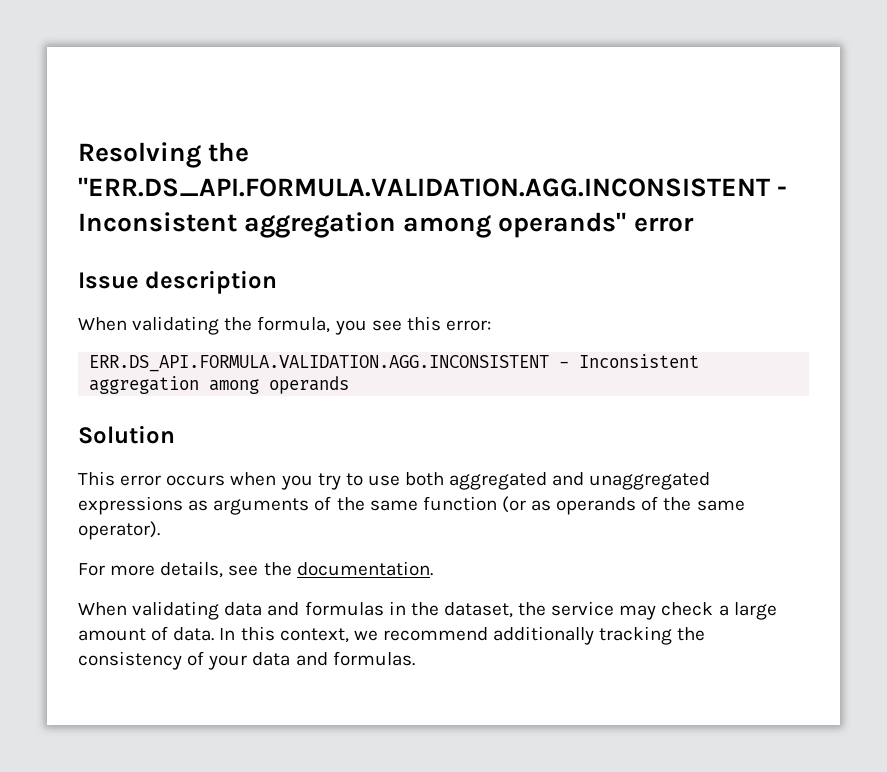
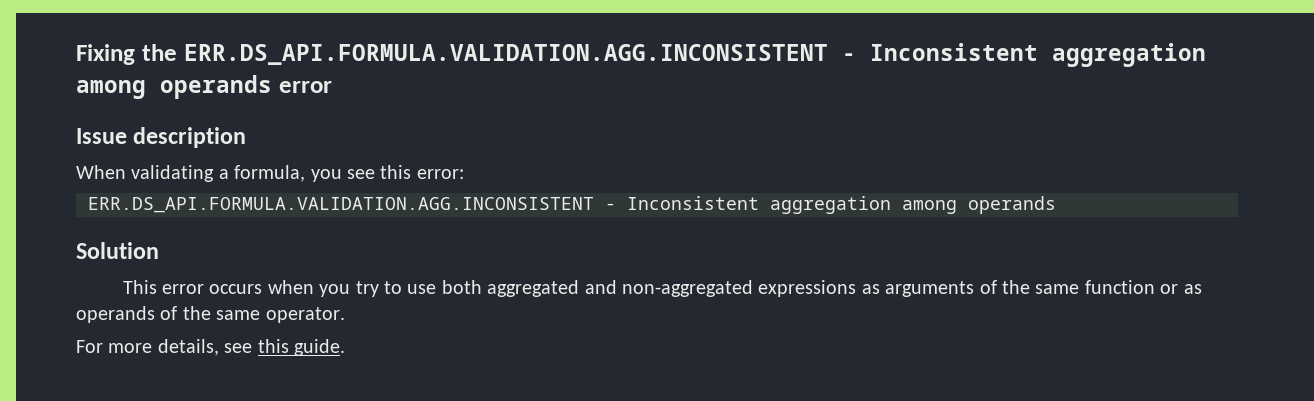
- Resolving the "ERR.DS_API.FORMULA.VALIDATION.AGG.INCONSISTENT - Inconsistent aggregation among operands" error
+ Fixing the ERR.DS_API.FORMULA.VALIDATION.AGG.INCONSISTENT - Inconsistent aggregation among operands error
- When validating the formula, you see this error:
+ When validating a formula, you see this error:
- This error occurs when you try to use both aggregated and unaggregated expressions as arguments of the same function (or as operands of the same operator).
+ This error occurs when you try to use both aggregated and non-aggregated expressions as arguments of the same function or as operands of the same operator.
- For more details, see the documentation.
- When validating data and formulas in the dataset, the service may check a large amount of data. In this context, we recommend additionally tracking the consistency of your data and formulas.
+ For more details, see this guide.

